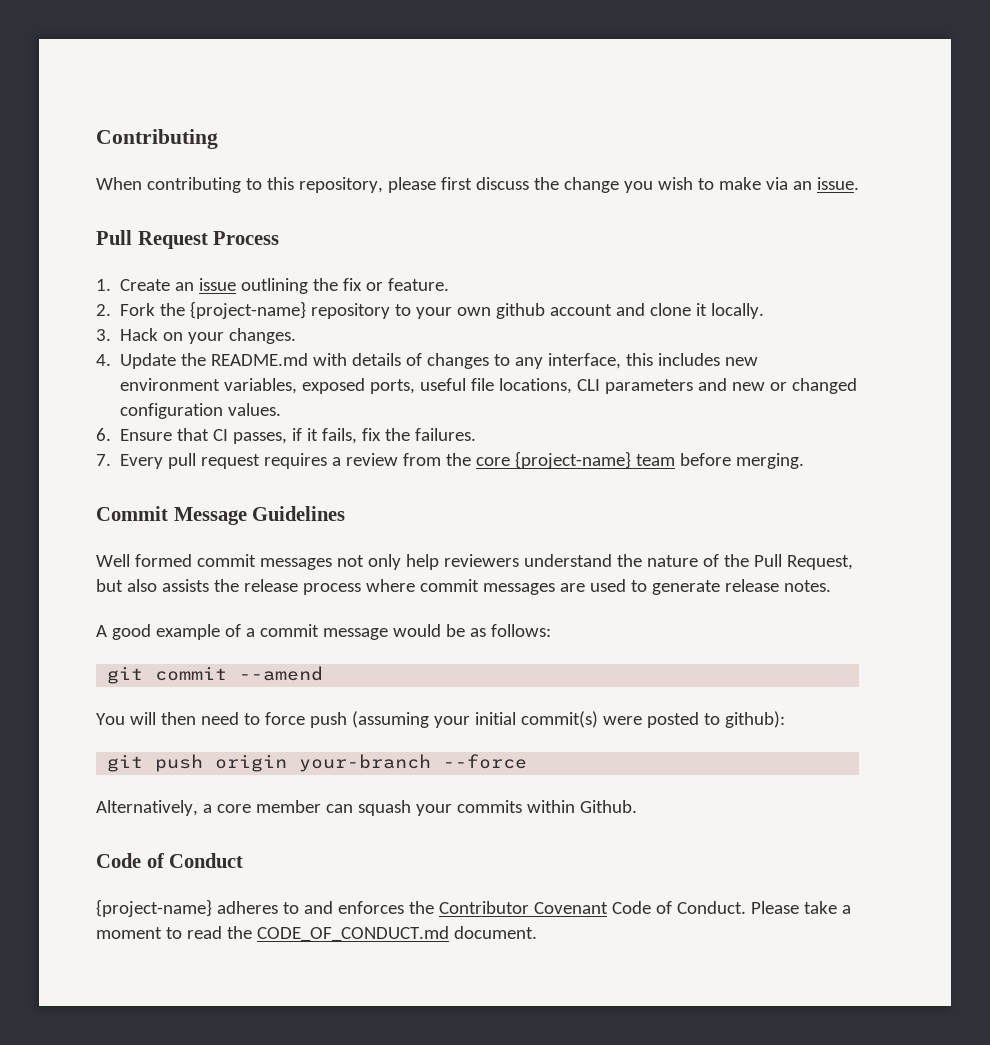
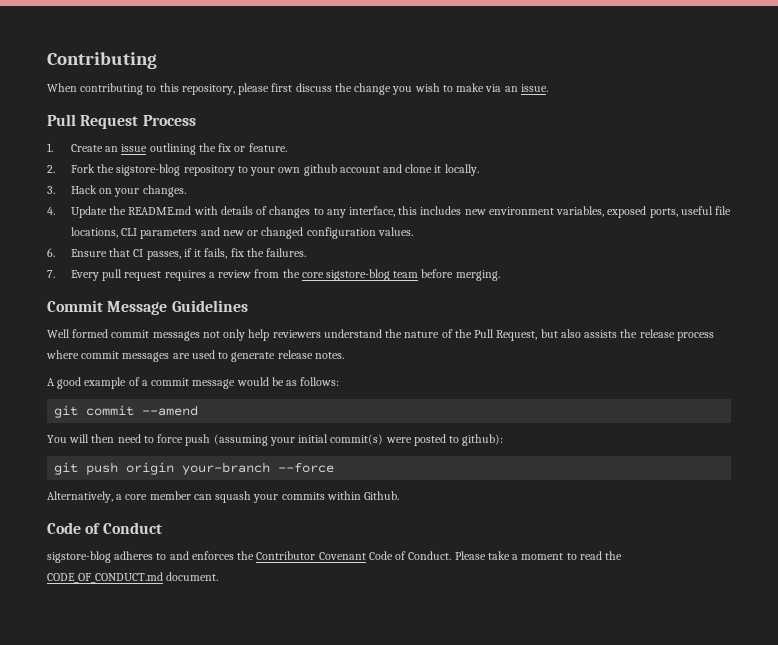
- 2. Fork the {project-name} repository to your own github account and clone it locally.
+ 2. Fork the sigstore-blog repository to your own github account and clone it locally.
- 7. Every pull request requires a review from the core {project-name} team before merging.
+ 7. Every pull request requires a review from the core sigstore-blog team before merging.
- {project-name} adheres to and enforces the Contributor Covenant Code of Conduct.
+ sigstore-blog adheres to and enforces the Contributor Covenant Code of Conduct.

